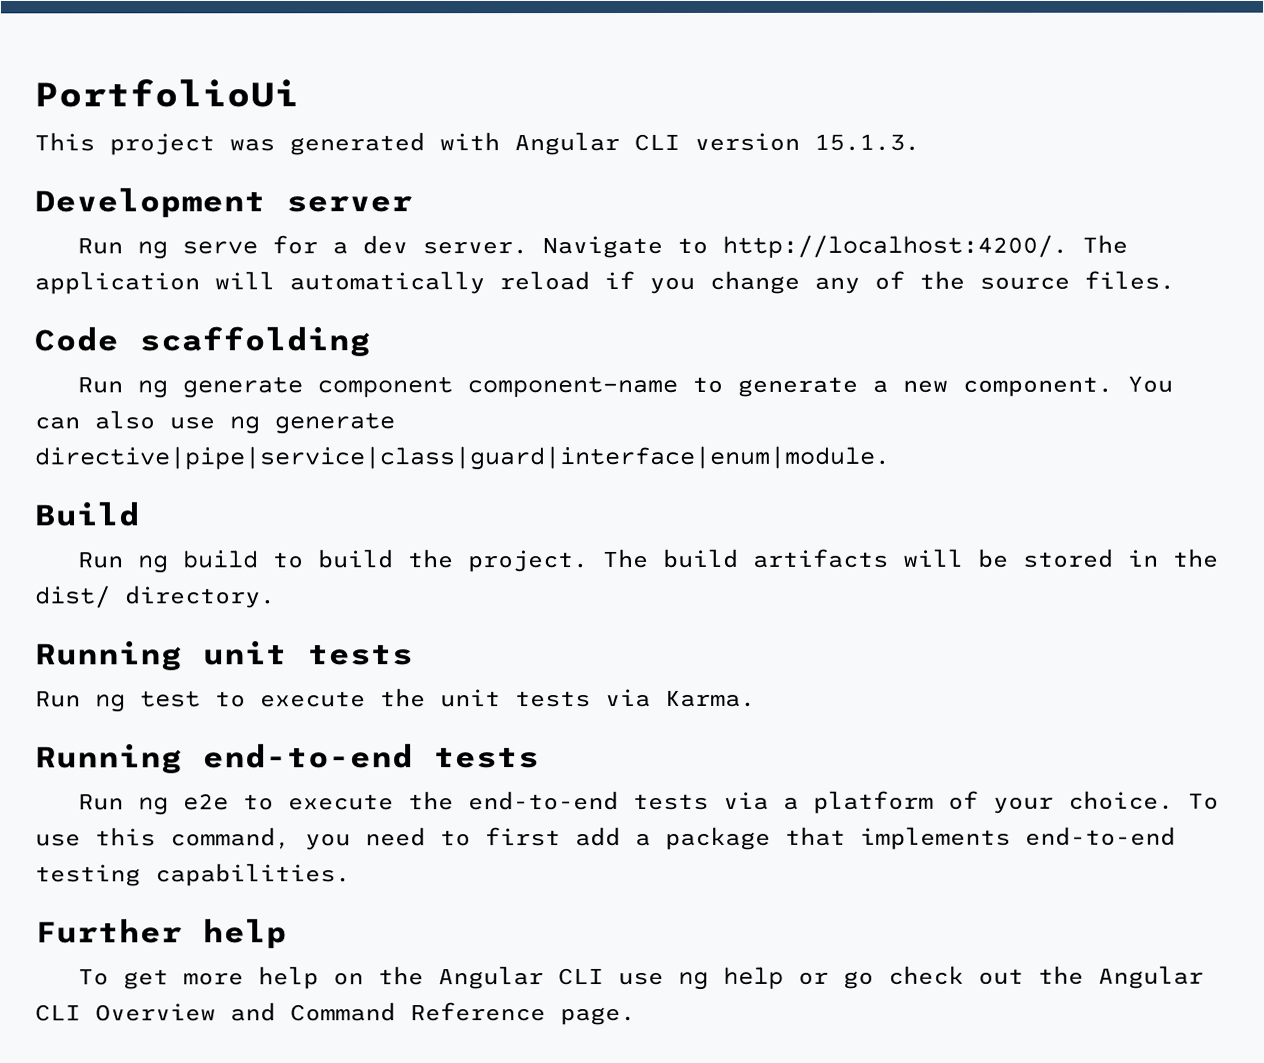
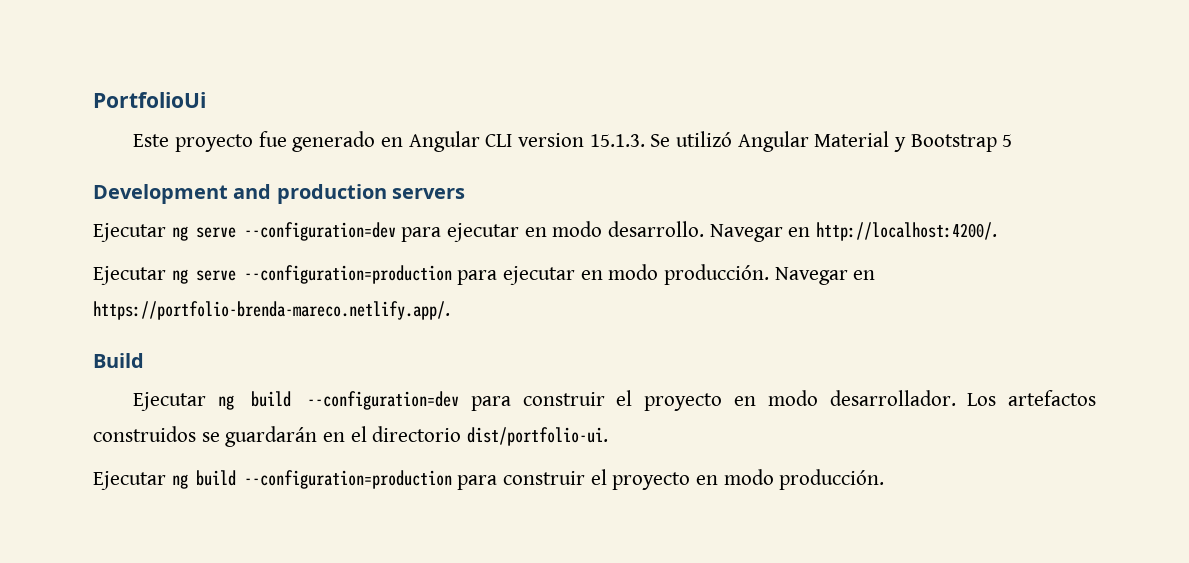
- This project was generated with Angular CLI version 15.1.3.
- Development server
- Run ng serve for a dev server. Navigate to http://localhost:4200/. The application will automatically reload if you change any of the source files.
- Code scaffolding
- Run ng generate component component-name to generate a new component. You can also use ng generate directive|pipe|service|class|guard|interface|enum|module.
+ Este proyecto fue generado en Angular CLI version 15.1.3. Se utilizó Angular Material y Bootstrap 5
+ Development and production servers
+ Ejecutar ng serve --configuration=dev para ejecutar en modo desarrollo. Navegar en http://localhost:4200/.
+ Ejecutar ng serve --configuration=production para ejecutar en modo producción. Navegar en https://portfolio-brenda-mareco.netlify.app/.
- Run ng build to build the project. The build artifacts will be stored in the dist/ directory.
- Running unit tests
- Run ng test to execute the unit tests via Karma.
- Running end-to-end tests
- Run ng e2e to execute the end-to-end tests via a platform of your choice. To use this command, you need to first add a package that implements end-to-end testing capabilities.
- Further help
- To get more help on the Angular CLI use ng help or go check out the Angular CLI Overview and Command Reference page.
+ Ejecutar ng build --configuration=dev para construir el proyecto en modo desarrollador. Los artefactos construidos se guardarán en el directorio dist/portfolio-ui.
+ Ejecutar ng build --configuration=production para construir el proyecto en modo producción.

